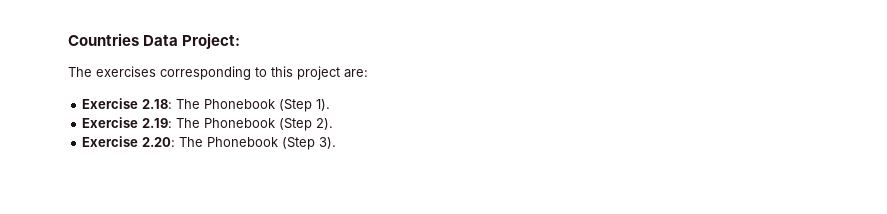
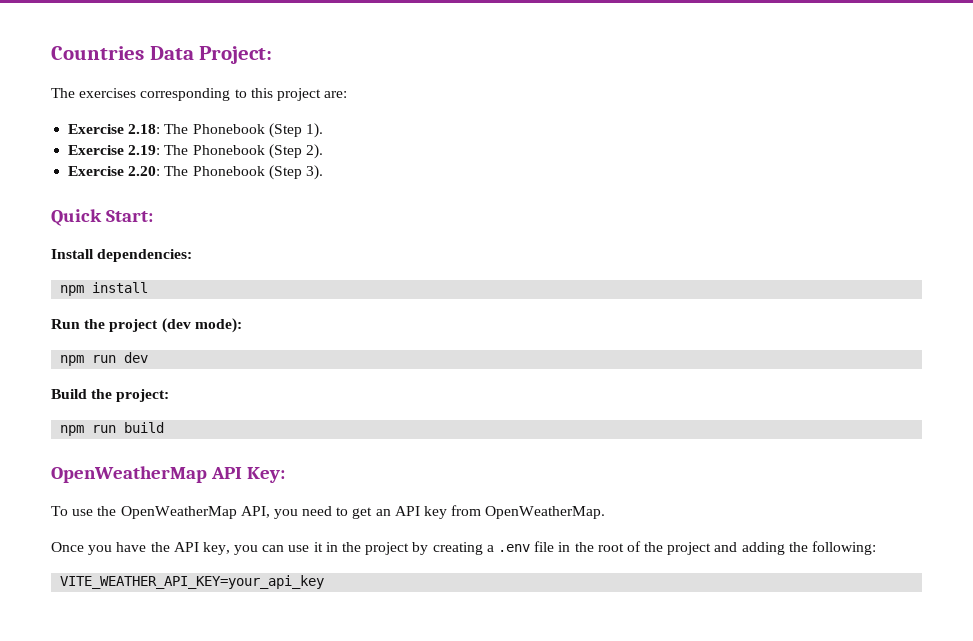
+ Quick Start:
+ Install dependencies:
+ npm install
+ Run the project (dev mode):
+ npm run dev
+ Build the project:
+ npm run build
+ OpenWeatherMap API Key:
+ To use the OpenWeatherMap API, you need to get an API key from OpenWeatherMap.
+ Once you have the API key, you can use it in the project by creating a .env file in the root of the project and adding the following:
+ VITE_WEATHER_API_KEY=your_api_key

